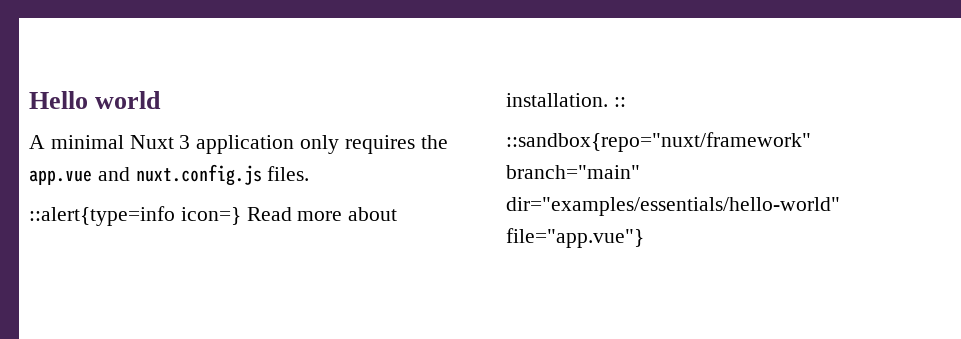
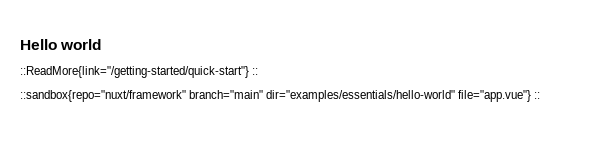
- A minimal Nuxt 3 application only requires the app.vue and nuxt.config.js files.
- ::alert{type=info icon=} Read more about installation. ::
+ ::ReadMore{link="/getting-started/quick-start"} ::
- ::sandbox{repo="nuxt/framework" branch="main" dir="examples/essentials/hello-world" file="app.vue"}
+ ::sandbox{repo="nuxt/framework" branch="main" dir="examples/essentials/hello-world" file="app.vue"} ::

